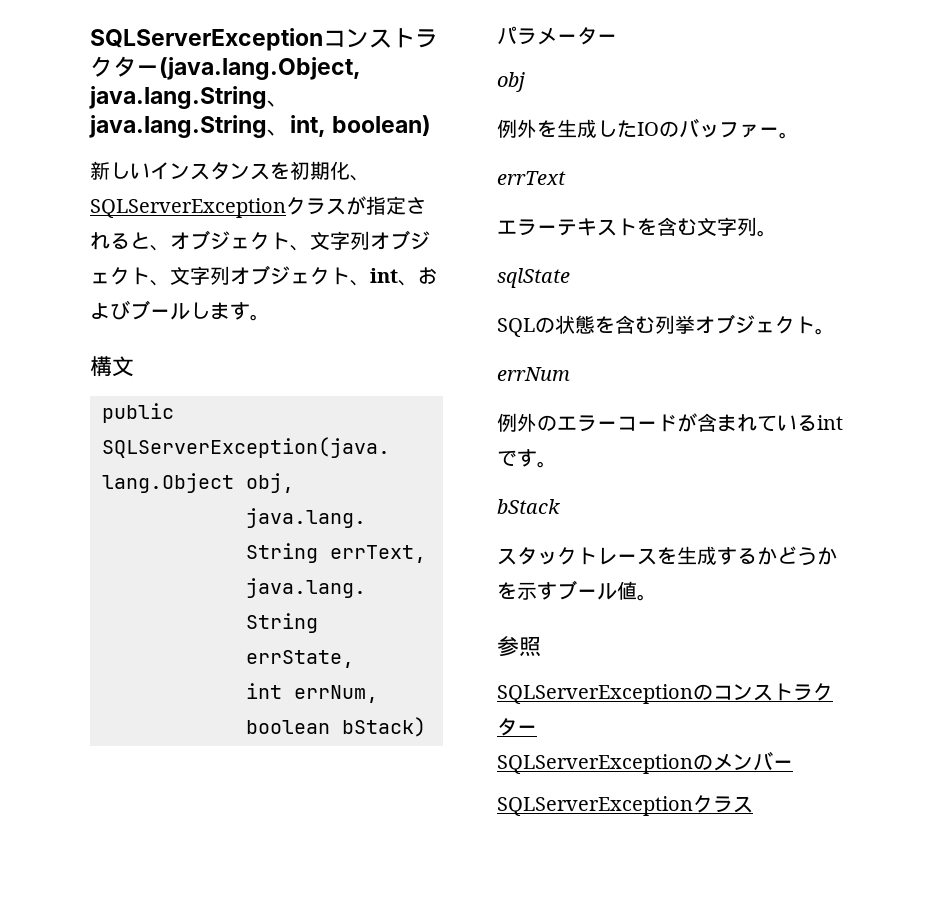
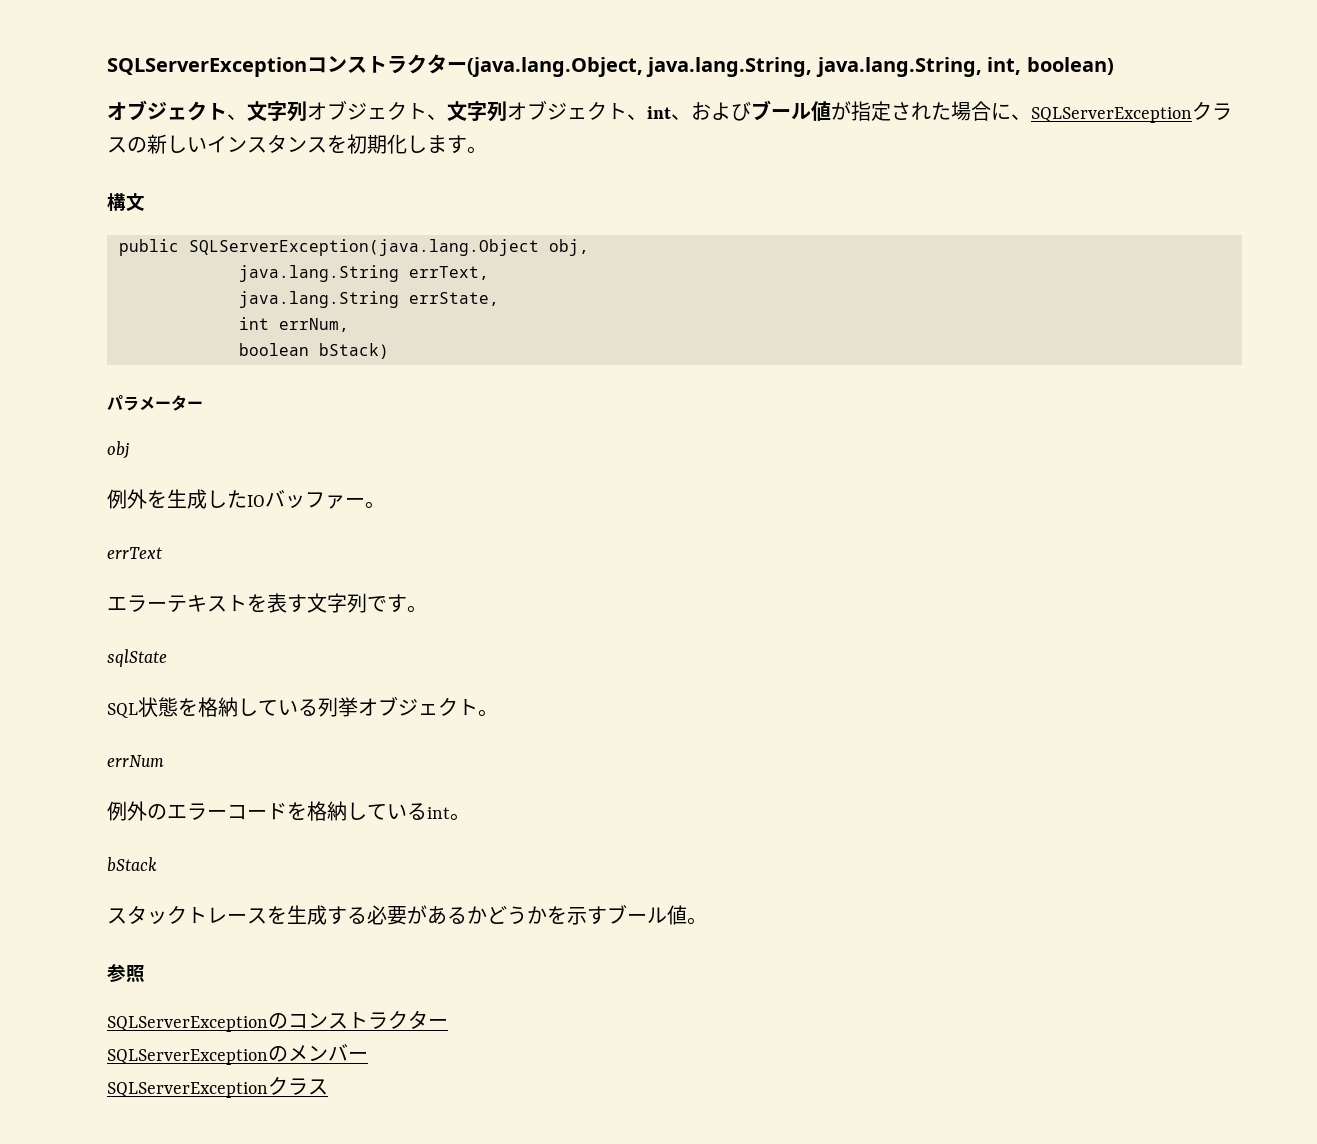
- SQLServerExceptionコンストラクター(java.lang.Object, java.lang.String、java.lang.String、int, boolean)
+ SQLServerExceptionコンストラクター(java.lang.Object, java.lang.String, java.lang.String, int, boolean)
- 新しいインスタンスを初期化、SQLServerExceptionクラスが指定されると、オブジェクト、文字列オブジェクト、文字列オブジェクト、int、およびブールします。
+ オブジェクト、文字列オブジェクト、文字列オブジェクト、int、およびブール値が指定された場合に、SQLServerExceptionクラスの新しいインスタンスを初期化します。
- 例外を生成したIOのバッファー。
+ 例外を生成したIOバッファー。
- エラーテキストを含む文字列。
+ エラーテキストを表す文字列です。
- SQLの状態を含む列挙オブジェクト。
+ SQL状態を格納している列挙オブジェクト。
- 例外のエラーコードが含まれているintです。
+ 例外のエラーコードを格納しているint。
- スタックトレースを生成するかどうかを示すブール値。
+ スタックトレースを生成する必要があるかどうかを示すブール値。

